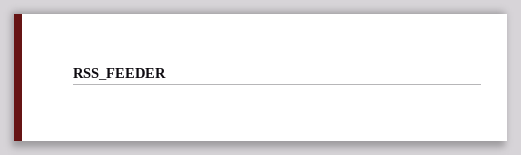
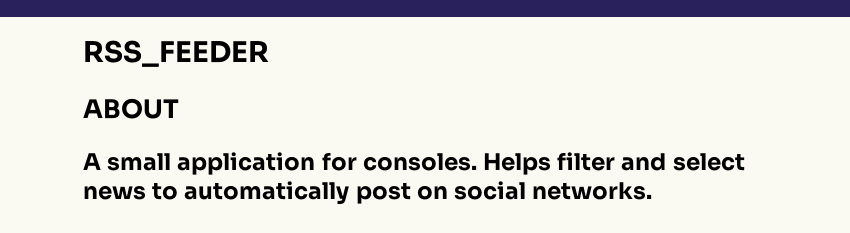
+ ABOUT
+ A small application for consoles. Helps filter and select news to automatically post on social networks.

